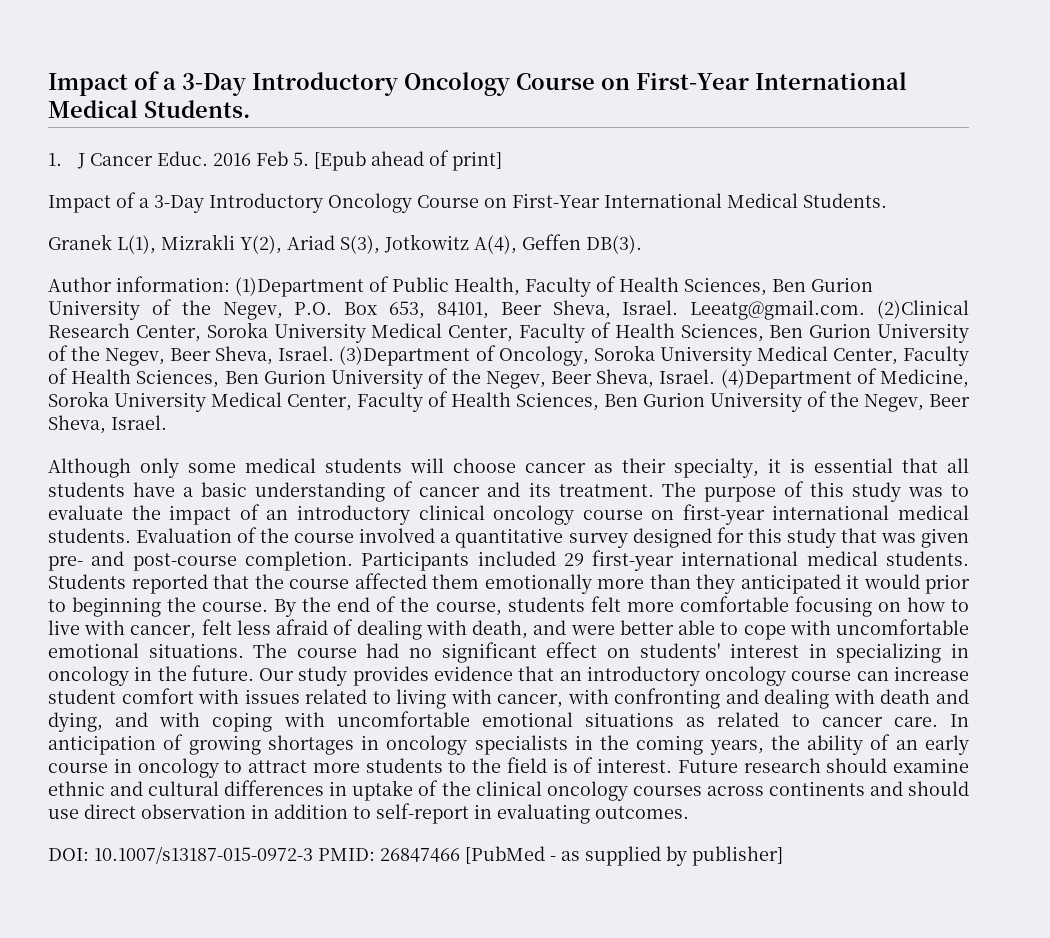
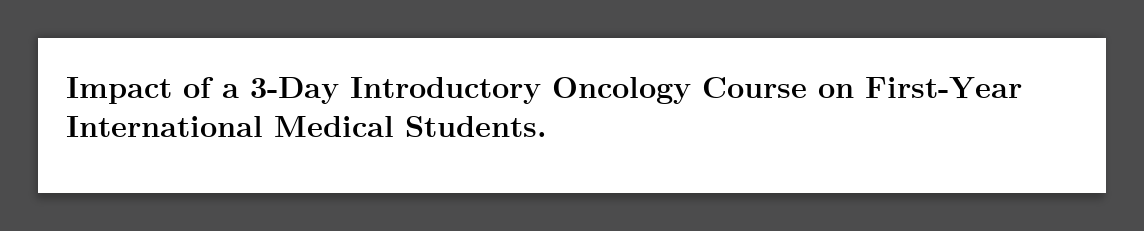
- 1. J Cancer Educ. 2016 Feb 5. [Epub ahead of print]
- Impact of a 3-Day Introductory Oncology Course on First-Year International Medical Students.
- Granek L(1), Mizrakli Y(2), Ariad S(3), Jotkowitz A(4), Geffen DB(3).
- Author information: (1)Department of Public Health, Faculty of Health Sciences, Ben Gurion University of the Negev, P.O. Box 653, 84101, Beer Sheva, Israel. Leeatg@gmail.com. (2)Clinical Research Center, Soroka University Medical Center, Faculty of Health Sciences, Ben Gurion University of the Negev, Beer Sheva, Israel. (3)Department of Oncology, Soroka University Medical Center, Faculty of Health Sciences, Ben Gurion University of the Negev, Beer Sheva, Israel. (4)Department of Medicine, Soroka University Medical Center, Faculty of Health Sciences, Ben Gurion University of the Negev, Beer Sheva, Israel.
- Although only some medical students will choose cancer as their specialty, it is essential that all students have a basic understanding of cancer and its treatment. The purpose of this study was to evaluate the impact of an introductory clinical oncology course on first-year international medical students. Evaluation of the course involved a quantitative survey designed for this study that was given pre- and post-course completion. Participants included 29 first-year international medical students. Students reported that the course affected them emotionally more than they anticipated it would prior to beginning the course. By the end of the course, students felt more comfortable focusing on how to live with cancer, felt less afraid of dealing with death, and were better able to cope with uncomfortable emotional situations. The course had no significant effect on students' interest in specializing in oncology in the future. Our study provides evidence that an introductory oncology course can increase student comfort with issues related to living with cancer, with confronting and dealing with death and dying, and with coping with uncomfortable emotional situations as related to cancer care. In anticipation of growing shortages in oncology specialists in the coming years, the ability of an early course in oncology to attract more students to the field is of interest. Future research should examine ethnic and cultural differences in uptake of the clinical oncology courses across continents and should use direct observation in addition to self-report in evaluating outcomes.
- DOI: 10.1007/s13187-015-0972-3 PMID: 26847466 [PubMed - as supplied by publisher]

